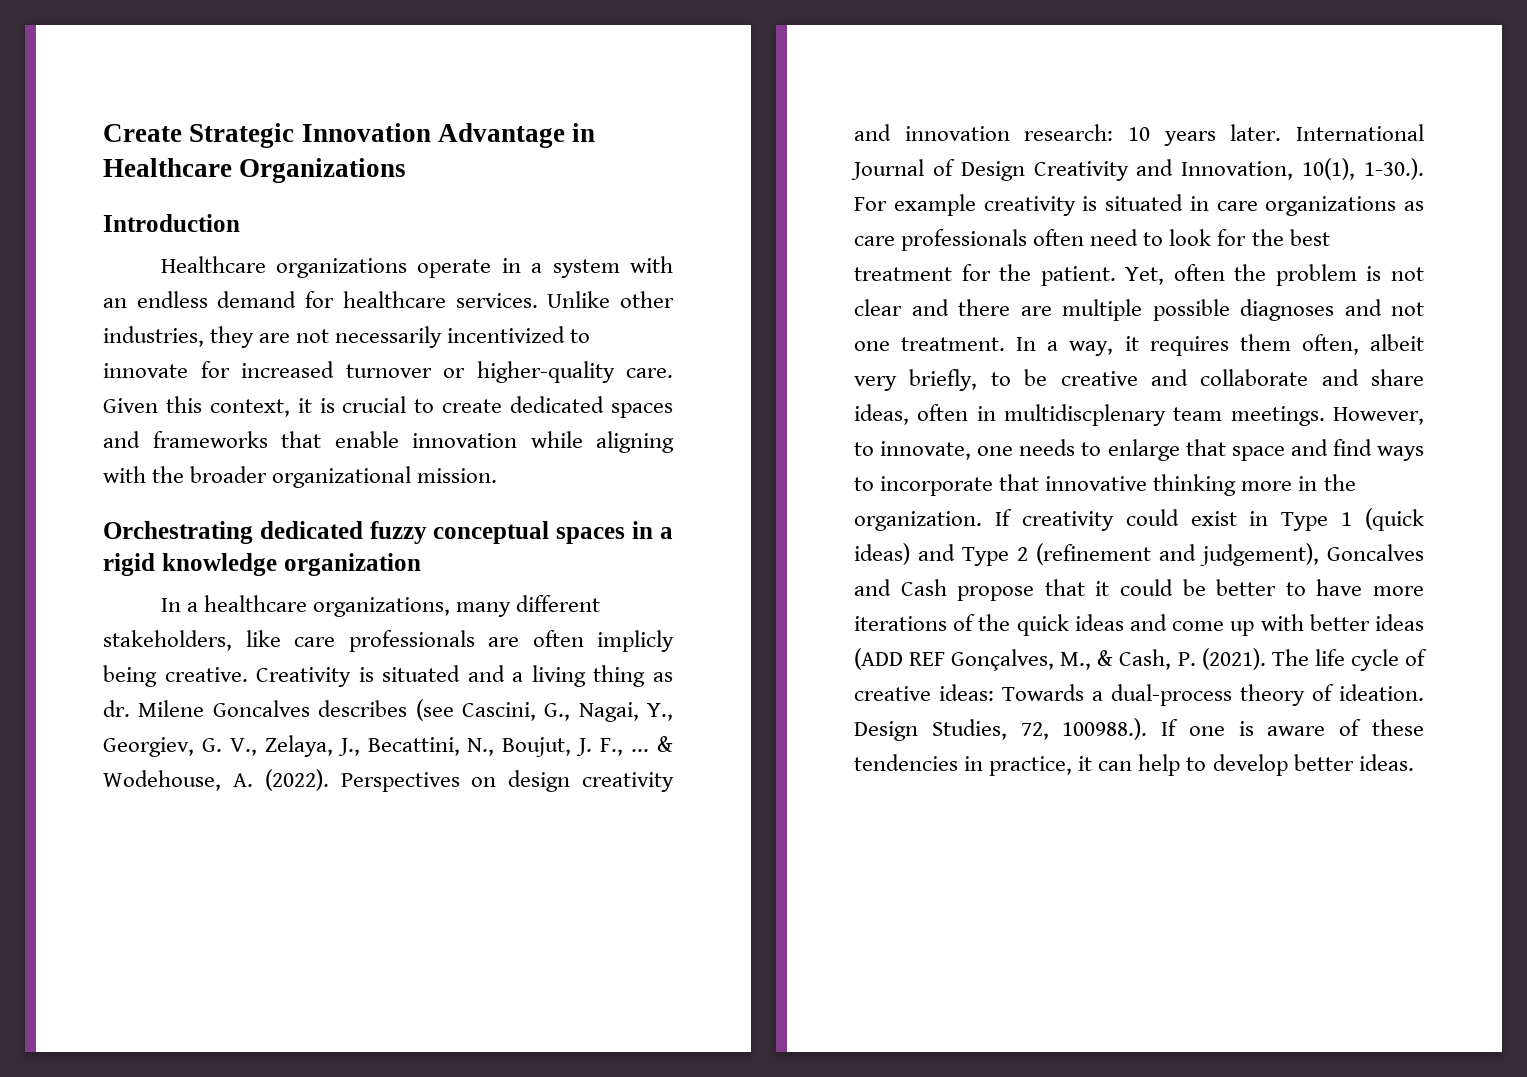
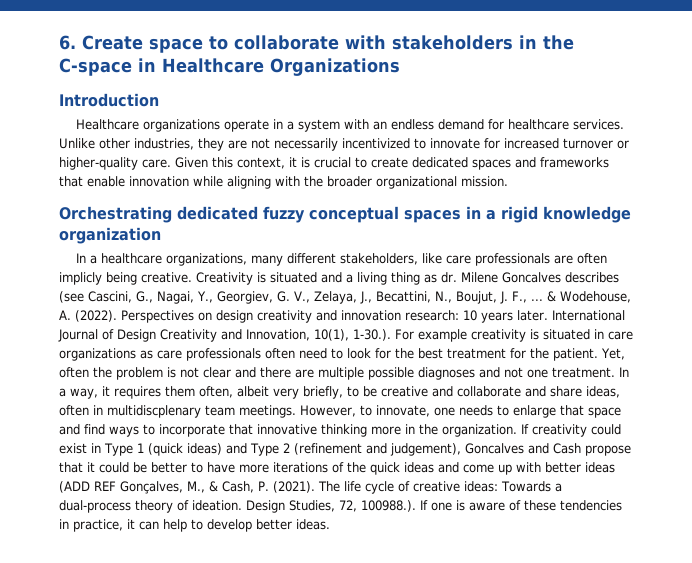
- Create Strategic Innovation Advantage in Healthcare Organizations
+ 6. Create space to collaborate with stakeholders in the C-space in Healthcare Organizations

